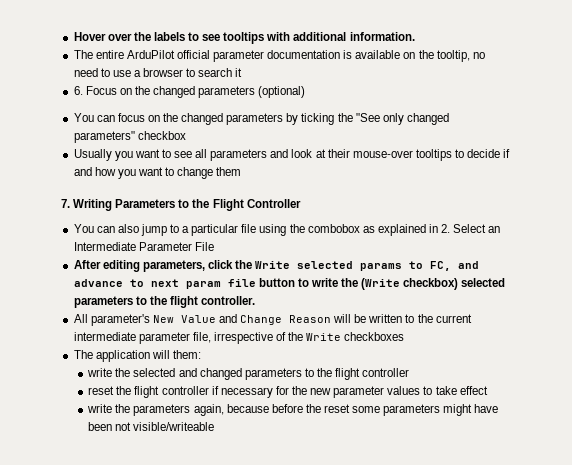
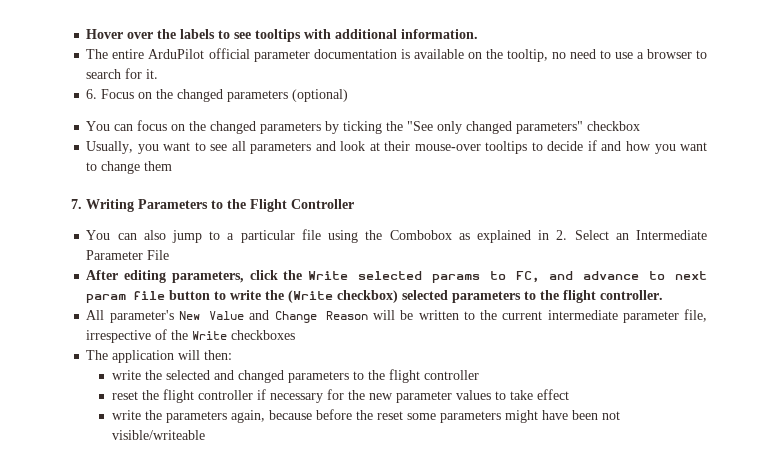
- The entire ArduPilot official parameter documentation is available on the tooltip, no need to use a browser to search it
+ The entire ArduPilot official parameter documentation is available on the tooltip, no need to use a browser to search for it.
- Usually you want to see all parameters and look at their mouse-over tooltips to decide if and how you want to change them
+ Usually, you want to see all parameters and look at their mouse-over tooltips to decide if and how you want to change them
- You can also jump to a particular file using the combobox as explained in 2. Select an Intermediate Parameter File
+ You can also jump to a particular file using the Combobox as explained in 2. Select an Intermediate Parameter File
- The application will them:
+ The application will then:

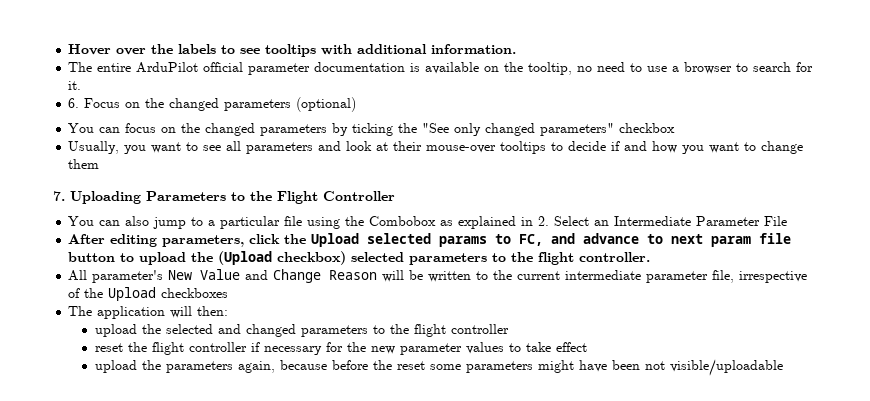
- 7. Writing Parameters to the Flight Controller
+ 7. Uploading Parameters to the Flight Controller
- After editing parameters, click the Write selected params to FC, and advance to next param file button to write the (Write checkbox) selected parameters to the flight controller.
+ After editing parameters, click the Upload selected params to FC, and advance to next param file button to upload the (Upload checkbox) selected parameters to the flight controller.
- All parameter's New Value and Change Reason will be written to the current intermediate parameter file, irrespective of the Write checkboxes
+ All parameter's New Value and Change Reason will be written to the current intermediate parameter file, irrespective of the Upload checkboxes
- write the selected and changed parameters to the flight controller
+ upload the selected and changed parameters to the flight controller
- write the parameters again, because before the reset some parameters might have been not visible/writeable
+ upload the parameters again, because before the reset some parameters might have been not visible/uploadable

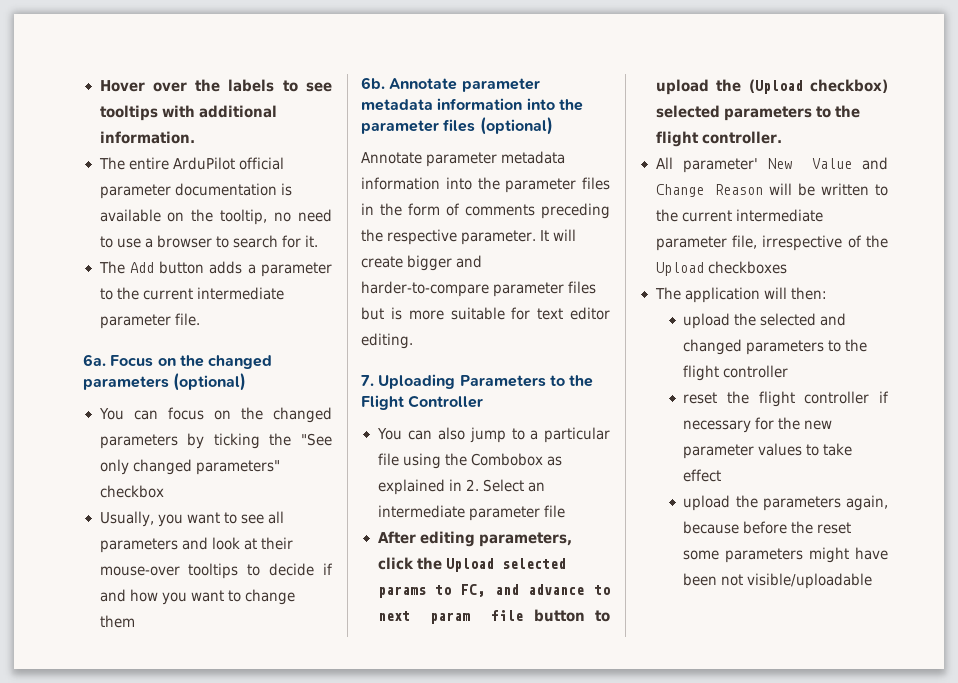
- 6. Focus on the changed parameters (optional)
+ The Add button adds a parameter to the current intermediate parameter file.
+ 6a. Focus on the changed parameters (optional)
+ 6b. Annotate parameter metadata information into the parameter files (optional)
+ Annotate parameter metadata information into the parameter files in the form of comments preceding the respective parameter. It will create bigger and harder-to-compare parameter files but is more suitable for text editor editing.
- You can also jump to a particular file using the Combobox as explained in 2. Select an Intermediate Parameter File
+ You can also jump to a particular file using the Combobox as explained in 2. Select an intermediate parameter file
- All parameter's New Value and Change Reason will be written to the current intermediate parameter file, irrespective of the Upload checkboxes
+ All parameter' New Value and Change Reason will be written to the current intermediate parameter file, irrespective of the Upload checkboxes

